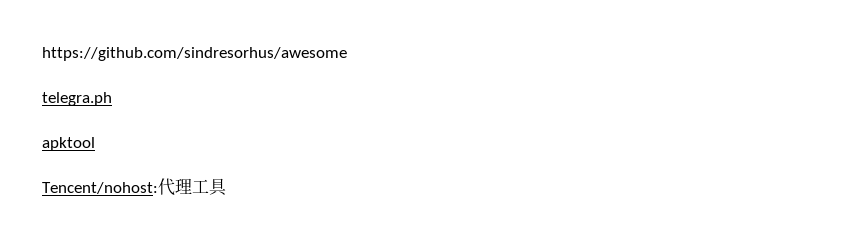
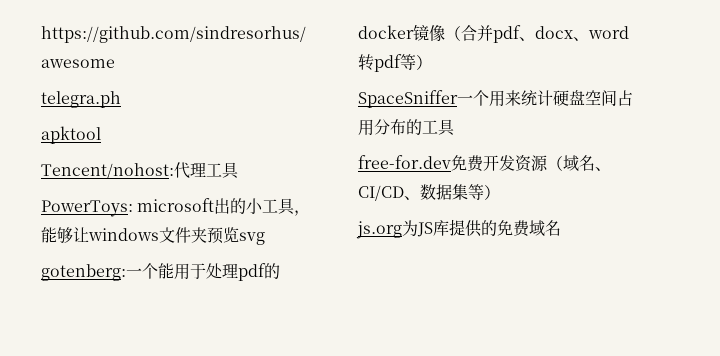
+ PowerToys: microsoft出的小工具，能够让windows文件夹预览svg
+ gotenberg:一个能用于处理pdf的docker镜像（合并pdf、docx、word转pdf等）
+ SpaceSniffer一个用来统计硬盘空间占用分布的工具
+ free-for.dev免费开发资源（域名、CI/CD、数据集等）
+ js.org为JS库提供的免费域名

